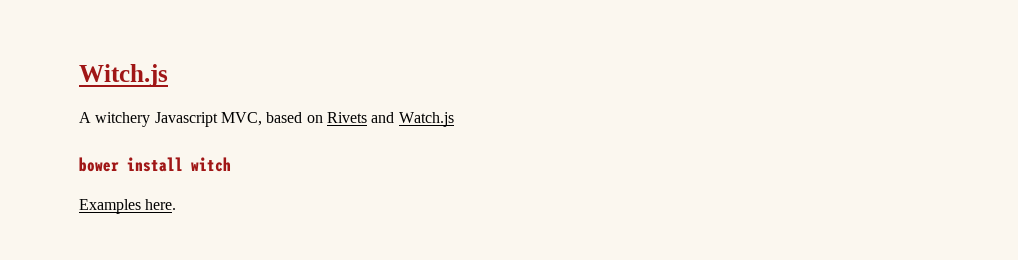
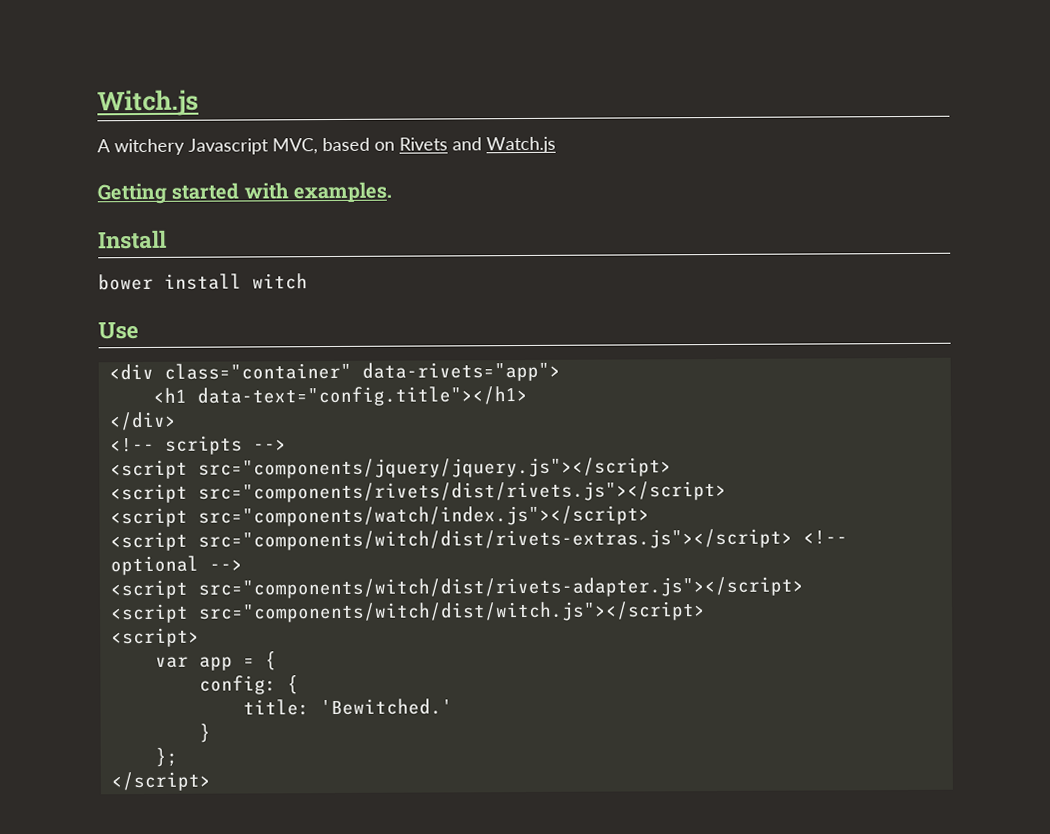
+ Getting started with examples.
+ Install
  bower install witch
- Examples here.
+ Use
+ <div class="container" data-rivets="app">
+ <h1 data-text="config.title"></h1>
+ </div>
+ <!-- scripts -->
+ <script src="components/jquery/jquery.js"></script>
+ <script src="components/rivets/dist/rivets.js"></script>
+ <script src="components/watch/index.js"></script>
+ <script src="components/witch/dist/rivets-extras.js"></script> <!-- optional -->
+ <script src="components/witch/dist/rivets-adapter.js"></script>
+ <script src="components/witch/dist/witch.js"></script>
+ <script>
+ var app = {
+ config: {
+ title: 'Bewitched.'
+ }
+ };
+ </script>

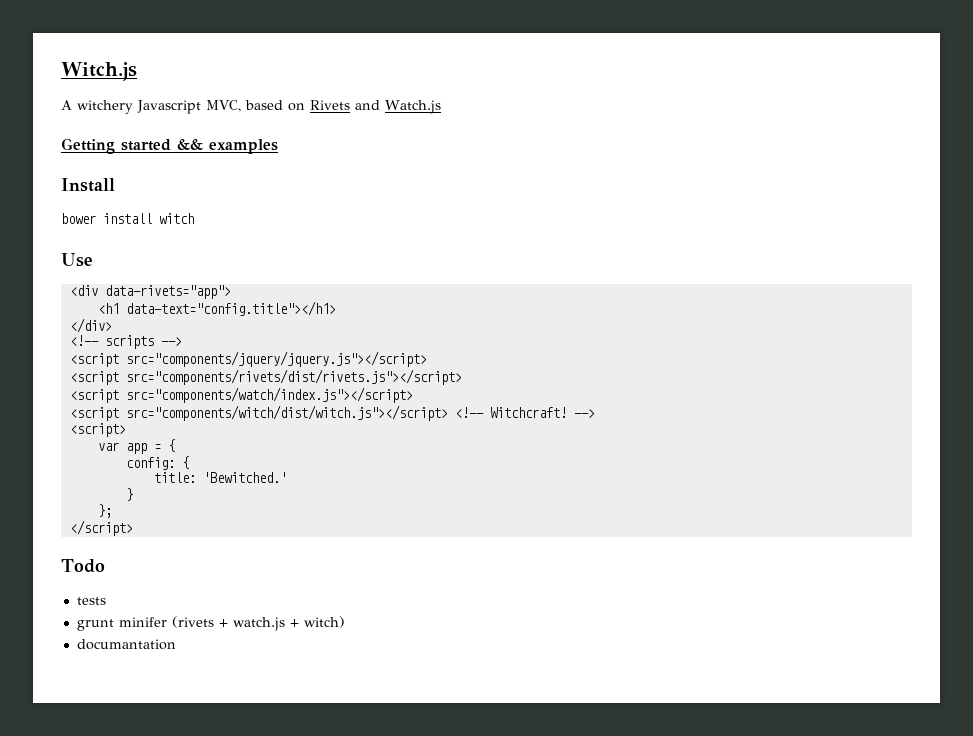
- Getting started with examples.
+ Getting started && examples
- <div class="container" data-rivets="app">
+ <div data-rivets="app">
- <script src="components/witch/dist/rivets-extras.js"></script> <!-- optional -->
- <script src="components/witch/dist/rivets-adapter.js"></script>
- <script src="components/witch/dist/witch.js"></script>
+ <script src="components/witch/dist/witch.js"></script> <!-- Witchcraft! -->
+ Todo
+ tests
+ grunt minifer (rivets + watch.js + witch)
+ documantation

